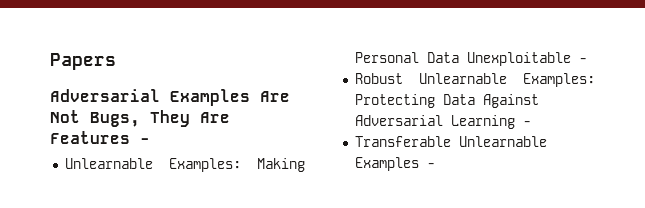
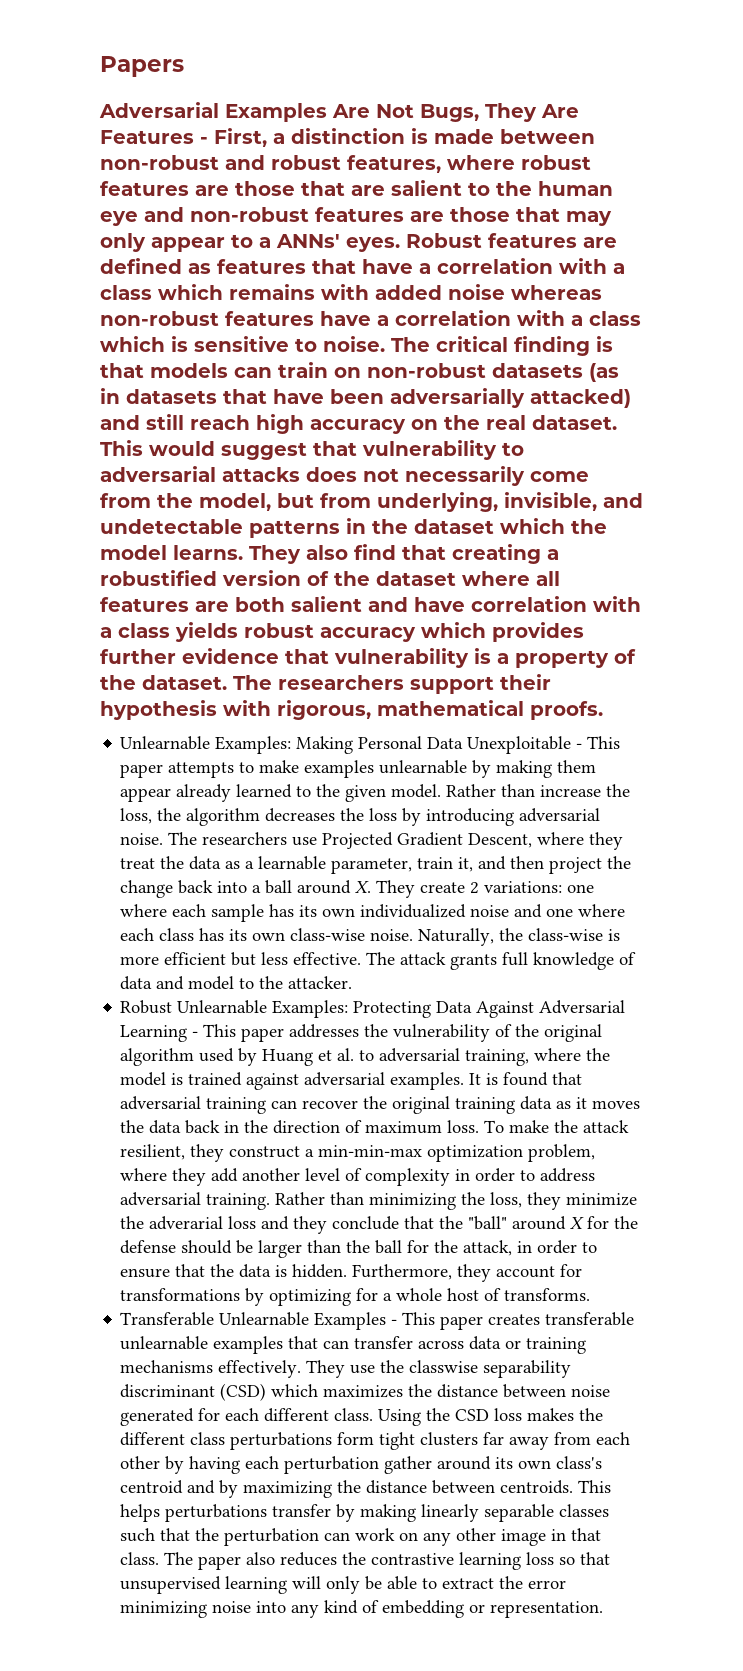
- Adversarial Examples Are Not Bugs, They Are Features -
+ Adversarial Examples Are Not Bugs, They Are Features - First, a distinction is made between non-robust and robust features, where robust features are those that are salient to the human eye and non-robust features are those that may only appear to a ANNs' eyes. Robust features are defined as features that have a correlation with a class which remains with added noise whereas non-robust features have a correlation with a class which is sensitive to noise. The critical finding is that models can train on non-robust datasets (as in datasets that have been adversarially attacked) and still reach high accuracy on the real dataset. This would suggest that vulnerability to adversarial attacks does not necessarily come from the model, but from underlying, invisible, and undetectable patterns in the dataset which the model learns. They also find that creating a robustified version of the dataset where all features are both salient and have correlation with a class yields robust accuracy which provides further evidence that vulnerability is a property of the dataset. The researchers support their hypothesis with rigorous, mathematical proofs.
- Unlearnable Examples: Making Personal Data Unexploitable -
+ Unlearnable Examples: Making Personal Data Unexploitable - This paper attempts to make examples unlearnable by making them appear already learned to the given model. Rather than increase the loss, the algorithm decreases the loss by introducing adversarial noise. The researchers use Projected Gradient Descent, where they treat the data as a learnable parameter, train it, and then project the change back into a ball around X. They create 2 variations: one where each sample has its own individualized noise and one where each class has its own class-wise noise. Naturally, the class-wise is more efficient but less effective. The attack grants full knowledge of data and model to the attacker.
- Robust Unlearnable Examples: Protecting Data Against Adversarial Learning -
- Transferable Unlearnable Examples -
+ Robust Unlearnable Examples: Protecting Data Against Adversarial Learning - This paper addresses the vulnerability of the original algorithm used by Huang et al. to adversarial training, where the model is trained against adversarial examples. It is found that adversarial training can recover the original training data as it moves the data back in the direction of maximum loss. To make the attack resilient, they construct a min-min-max optimization problem, where they add another level of complexity in order to address adversarial training. Rather than minimizing the loss, they minimize the adverarial loss and they conclude that the "ball" around X for the defense should be larger than the ball for the attack, in order to ensure that the data is hidden. Furthermore, they account for transformations by optimizing for a whole host of transforms.
+ Transferable Unlearnable Examples - This paper creates transferable unlearnable examples that can transfer across data or training mechanisms effectively. They use the classwise separability discriminant (CSD) which maximizes the distance between noise generated for each different class. Using the CSD loss makes the different class perturbations form tight clusters far away from each other by having each perturbation gather around its own class's centroid and by maximizing the distance between centroids. This helps perturbations transfer by making linearly separable classes such that the perturbation can work on any other image in that class. The paper also reduces the contrastive learning loss so that unsupervised learning will only be able to extract the error minimizing noise into any kind of embedding or representation.

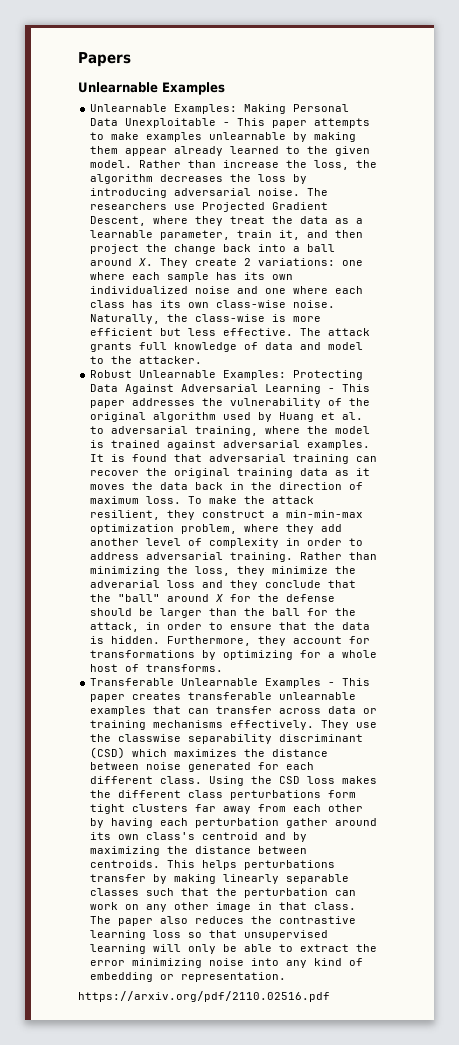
  Papers
- Adversarial Examples Are Not Bugs, They Are Features - First, a distinction is made between non-robust and robust features, where robust features are those that are salient to the human eye and non-robust features are those that may only appear to a ANNs' eyes. Robust features are defined as features that have a correlation with a class which remains with added noise whereas non-robust features have a correlation with a class which is sensitive to noise. The critical finding is that models can train on non-robust datasets (as in datasets that have been adversarially attacked) and still reach high accuracy on the real dataset. This would suggest that vulnerability to adversarial attacks does not necessarily come from the model, but from underlying, invisible, and undetectable patterns in the dataset which the model learns. They also find that creating a robustified version of the dataset where all features are both salient and have correlation with a class yields robust accuracy which provides further evidence that vulnerability is a property of the dataset. The researchers support their hypothesis with rigorous, mathematical proofs.
+ Unlearnable Examples
+ https://arxiv.org/pdf/2110.02516.pdf

